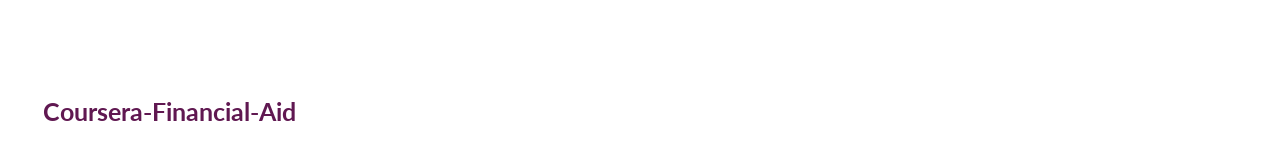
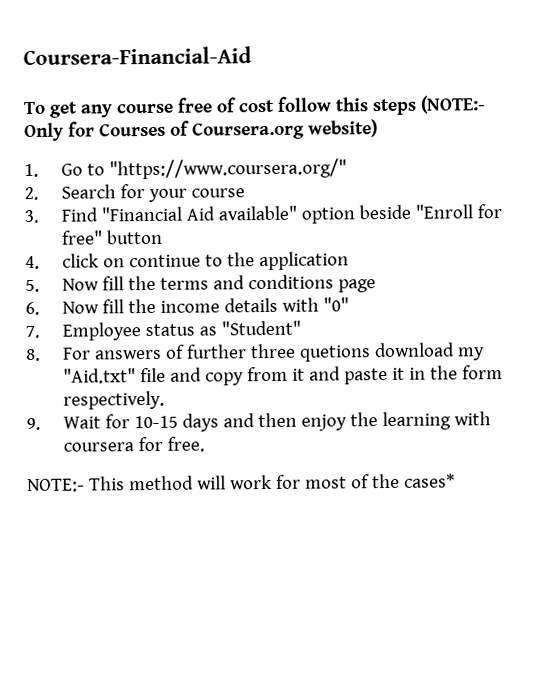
+ To get any course free of cost follow this steps (NOTE:- Only for Courses of Coursera.org website)
+ 1. Go to "https://www.coursera.org/"
+ 2. Search for your course
+ 3. Find "Financial Aid available" option beside "Enroll for free" button
+ 4. click on continue to the application
+ 5. Now fill the terms and conditions page
+ 6. Now fill the income details with "0"
+ 7. Employee status as "Student"
+ 8. For answers of further three quetions download my "Aid.txt" file and copy from it and paste it in the form respectively.
+ 9. Wait for 10-15 days and then enjoy the learning with coursera for free.
+ NOTE:- This method will work for most of the cases*

